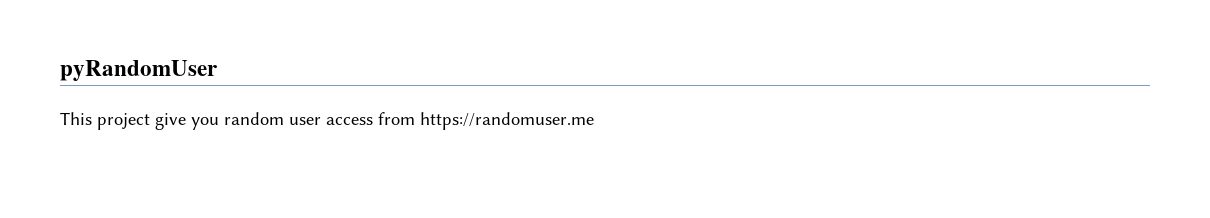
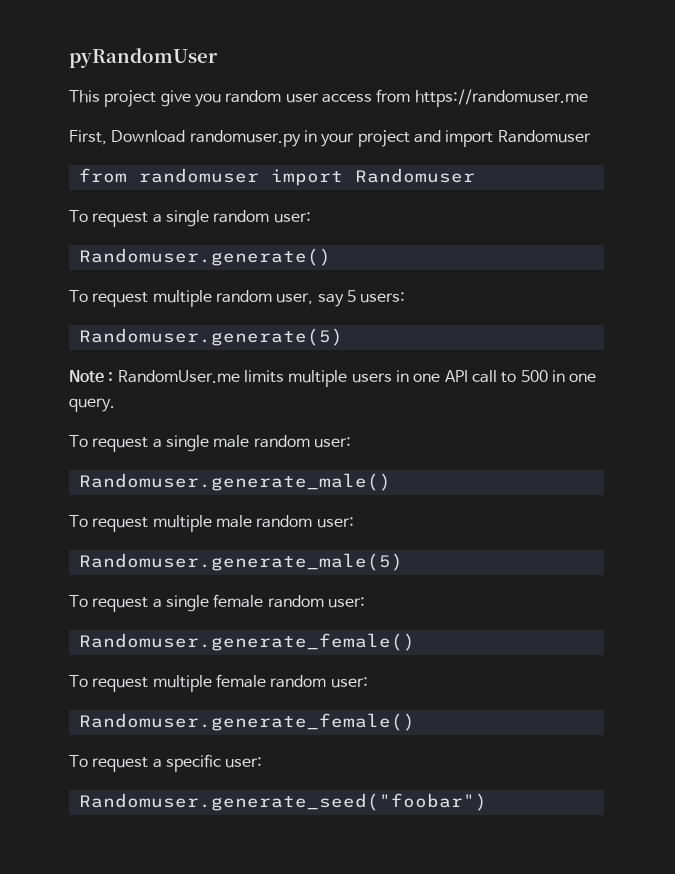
+ First, Download randomuser.py in your project and import Randomuser
+ from randomuser import Randomuser
+ To request a single random user:
+ Randomuser.generate()
+ To request multiple random user, say 5 users:
+ Randomuser.generate(5)
+ Note : RandomUser.me limits multiple users in one API call to 500 in one query.
+ To request a single male random user:
+ Randomuser.generate_male()
+ To request multiple male random user:
+ Randomuser.generate_male(5)
+ To request a single female random user:
+ Randomuser.generate_female()
+ To request multiple female random user:
+ Randomuser.generate_female()
+ To request a specific user:
+ Randomuser.generate_seed("foobar")

